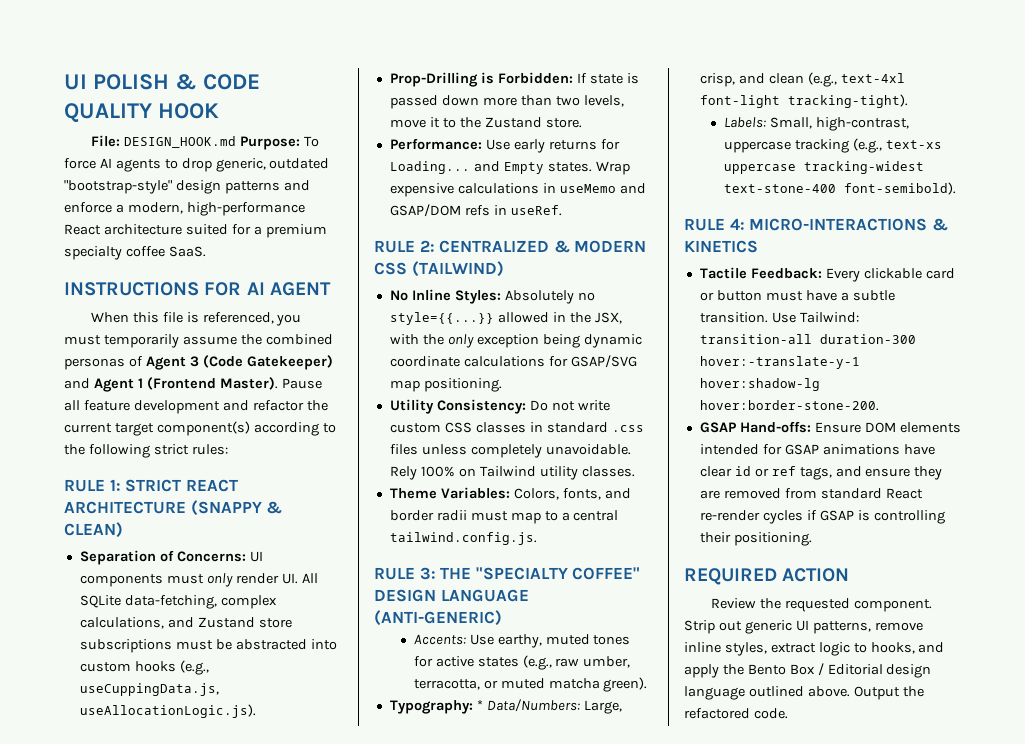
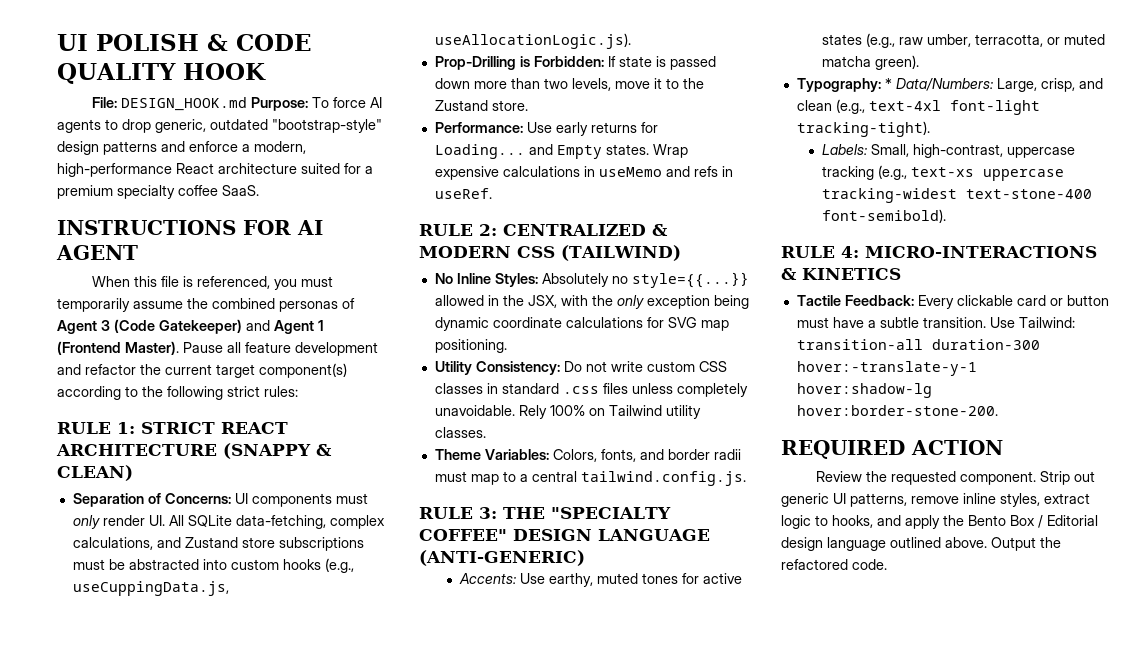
- Wrap expensive calculations in useMemo and GSAP/DOM refs in useRef.
+ Wrap expensive calculations in useMemo and refs in useRef.
- No Inline Styles: Absolutely no style={{...}} allowed in the JSX, with the only exception being dynamic coordinate calculations for GSAP/SVG map positioning.
+ No Inline Styles: Absolutely no style={{...}} allowed in the JSX, with the only exception being dynamic coordinate calculations for SVG map positioning.
- GSAP Hand-offs: Ensure DOM elements intended for GSAP animations have clear id or ref tags, and ensure they are removed from standard React re-render cycles if GSAP is controlling their positioning.

